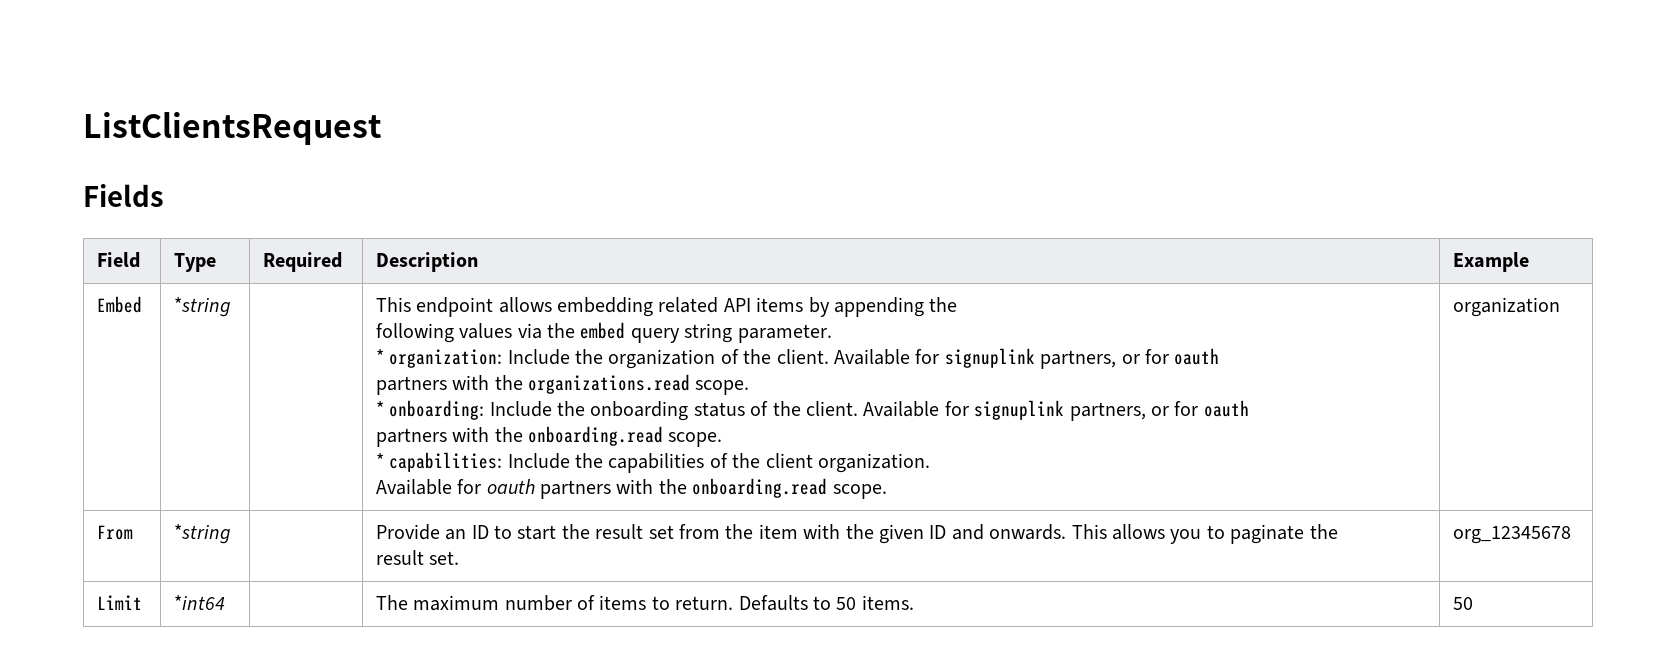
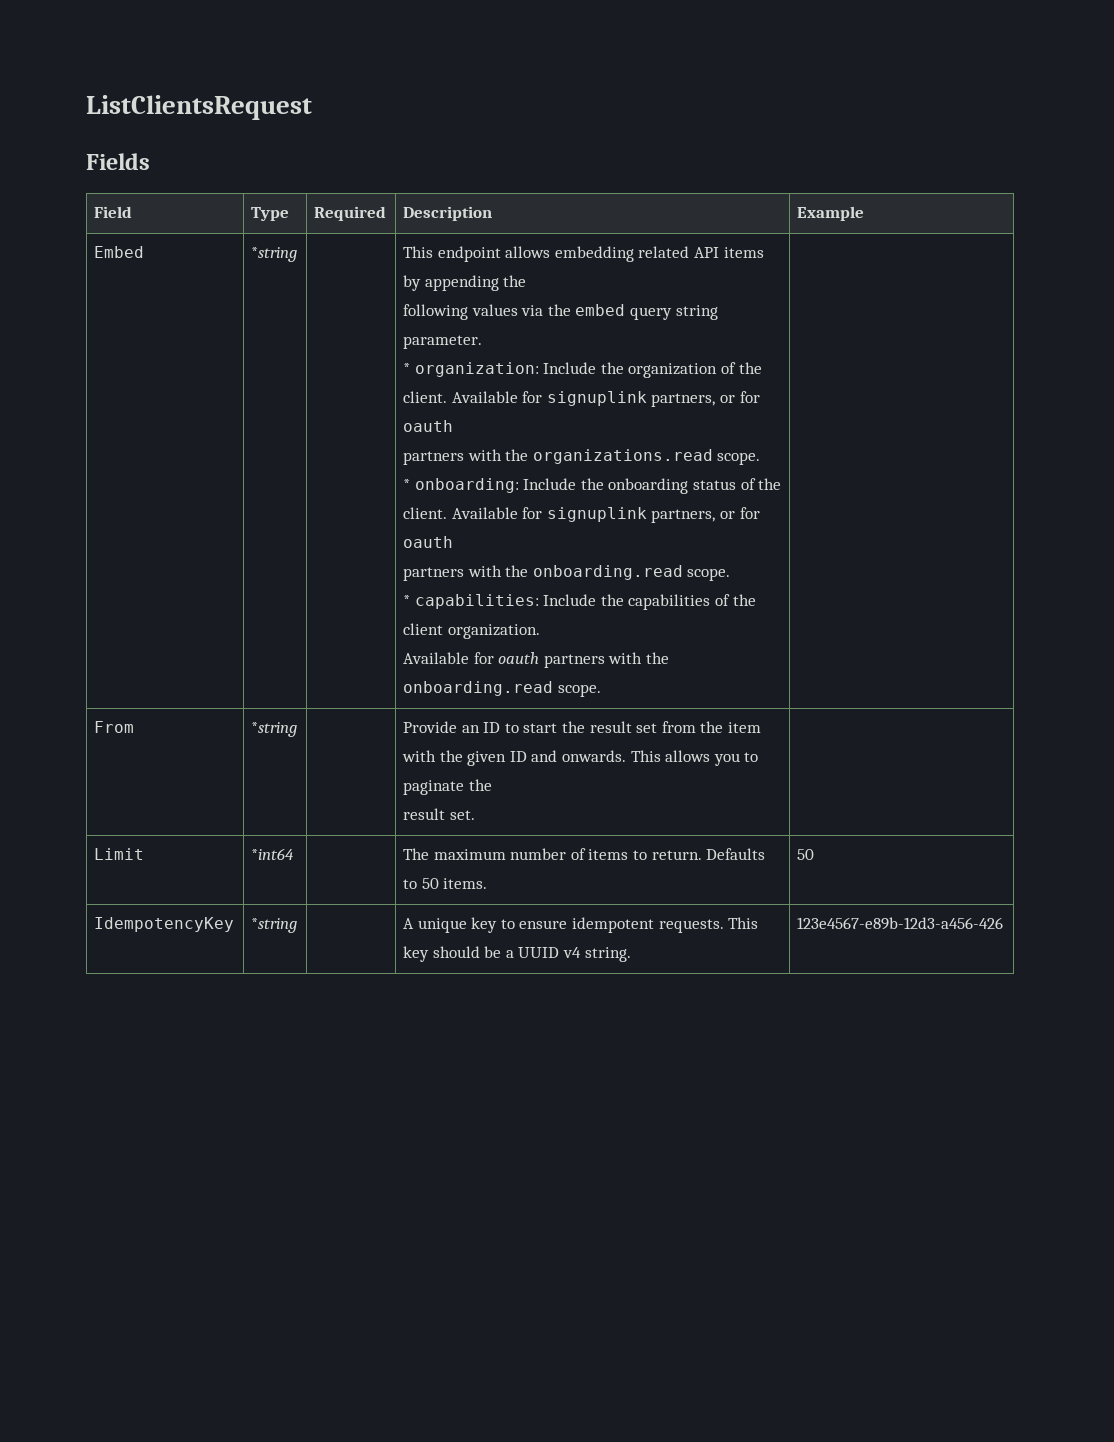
- Available for oauth partners with the onboarding.read scope. | organization
+ Available for oauth partners with the onboarding.read scope.
  From | *string | | Provide an ID to start the result set from the item with the given ID and onwards. This allows you to paginate the
- result set. | org_12345678
+ result set. |
+ IdempotencyKey | *string | | A unique key to ensure idempotent requests. This key should be a UUID v4 string. | 123e4567-e89b-12d3-a456-426

